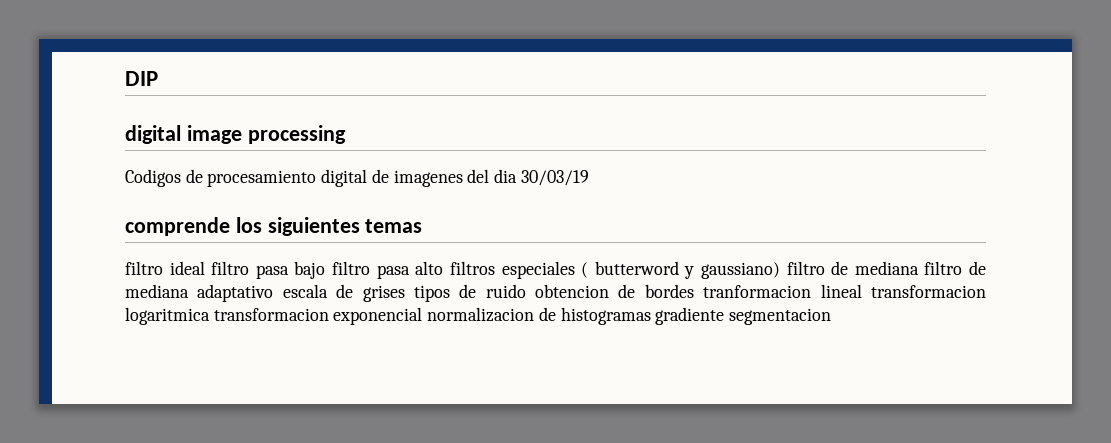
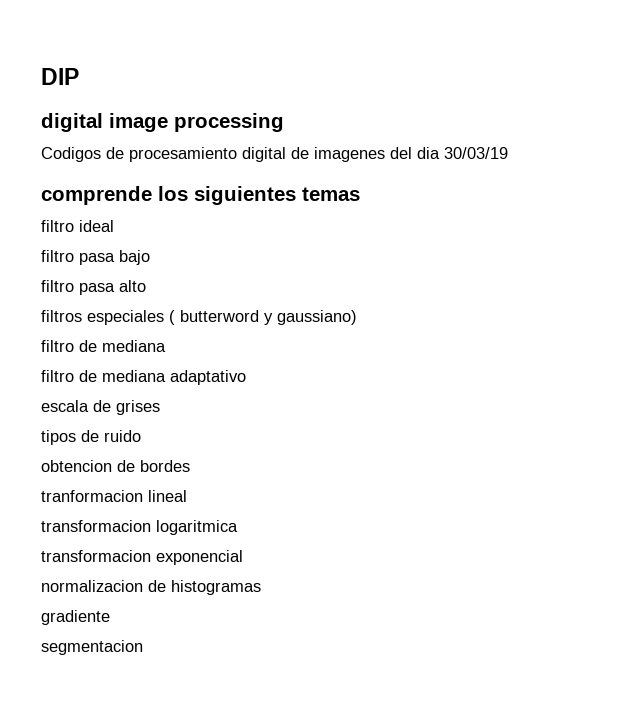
- filtro ideal filtro pasa bajo filtro pasa alto filtros especiales ( butterword y gaussiano) filtro de mediana filtro de mediana adaptativo escala de grises tipos de ruido obtencion de bordes tranformacion lineal transformacion logaritmica transformacion exponencial normalizacion de histogramas gradiente segmentacion
+ filtro ideal
+ filtro pasa bajo
+ filtro pasa alto
+ filtros especiales ( butterword y gaussiano)
+ filtro de mediana
+ filtro de mediana adaptativo
+ escala de grises
+ tipos de ruido
+ obtencion de bordes
+ tranformacion lineal
+ transformacion logaritmica
+ transformacion exponencial
+ normalizacion de histogramas
+ gradiente
+ segmentacion

